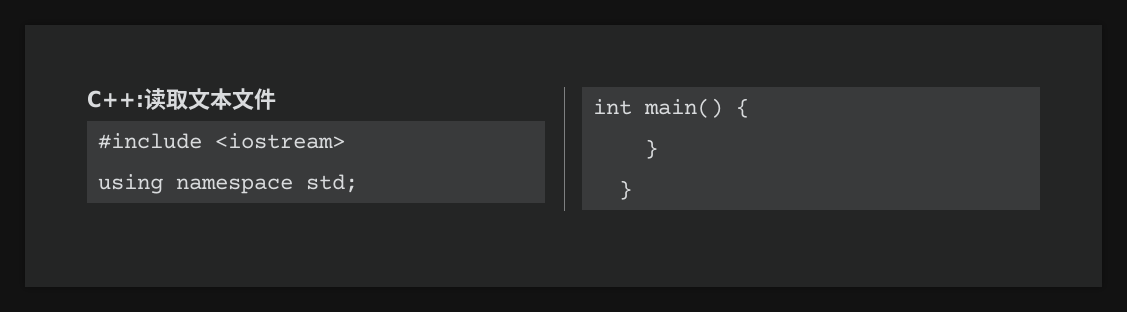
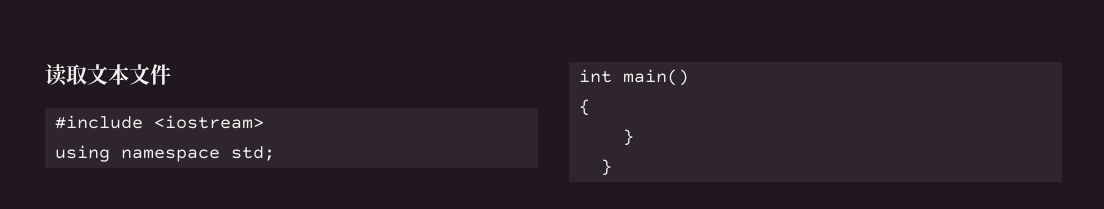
- C++:读取文本文件
+ 读取文本文件
- int main() {
+ int main()
+ {

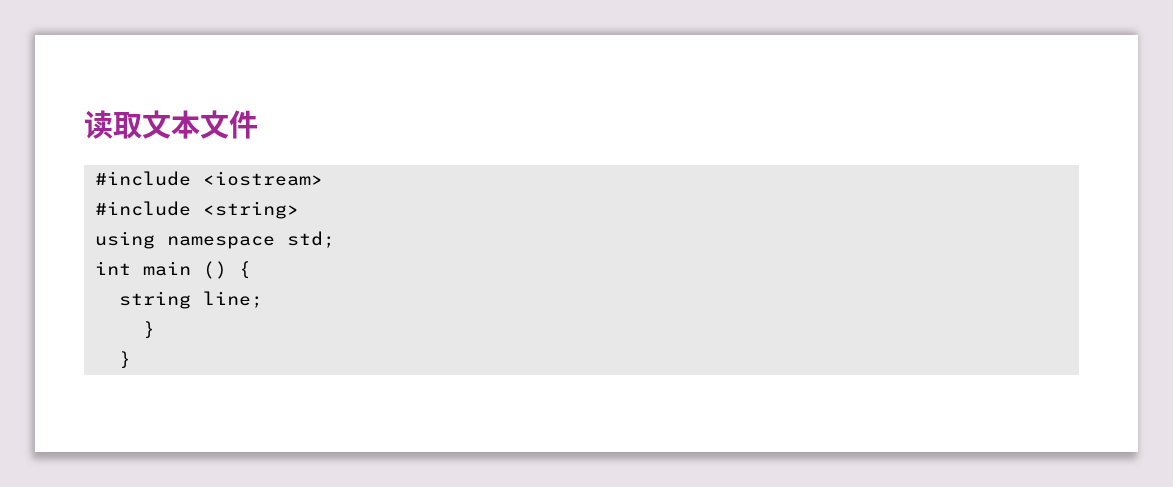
+ #include <string>
- int main()
- {
+ int main () {
+ string line;

